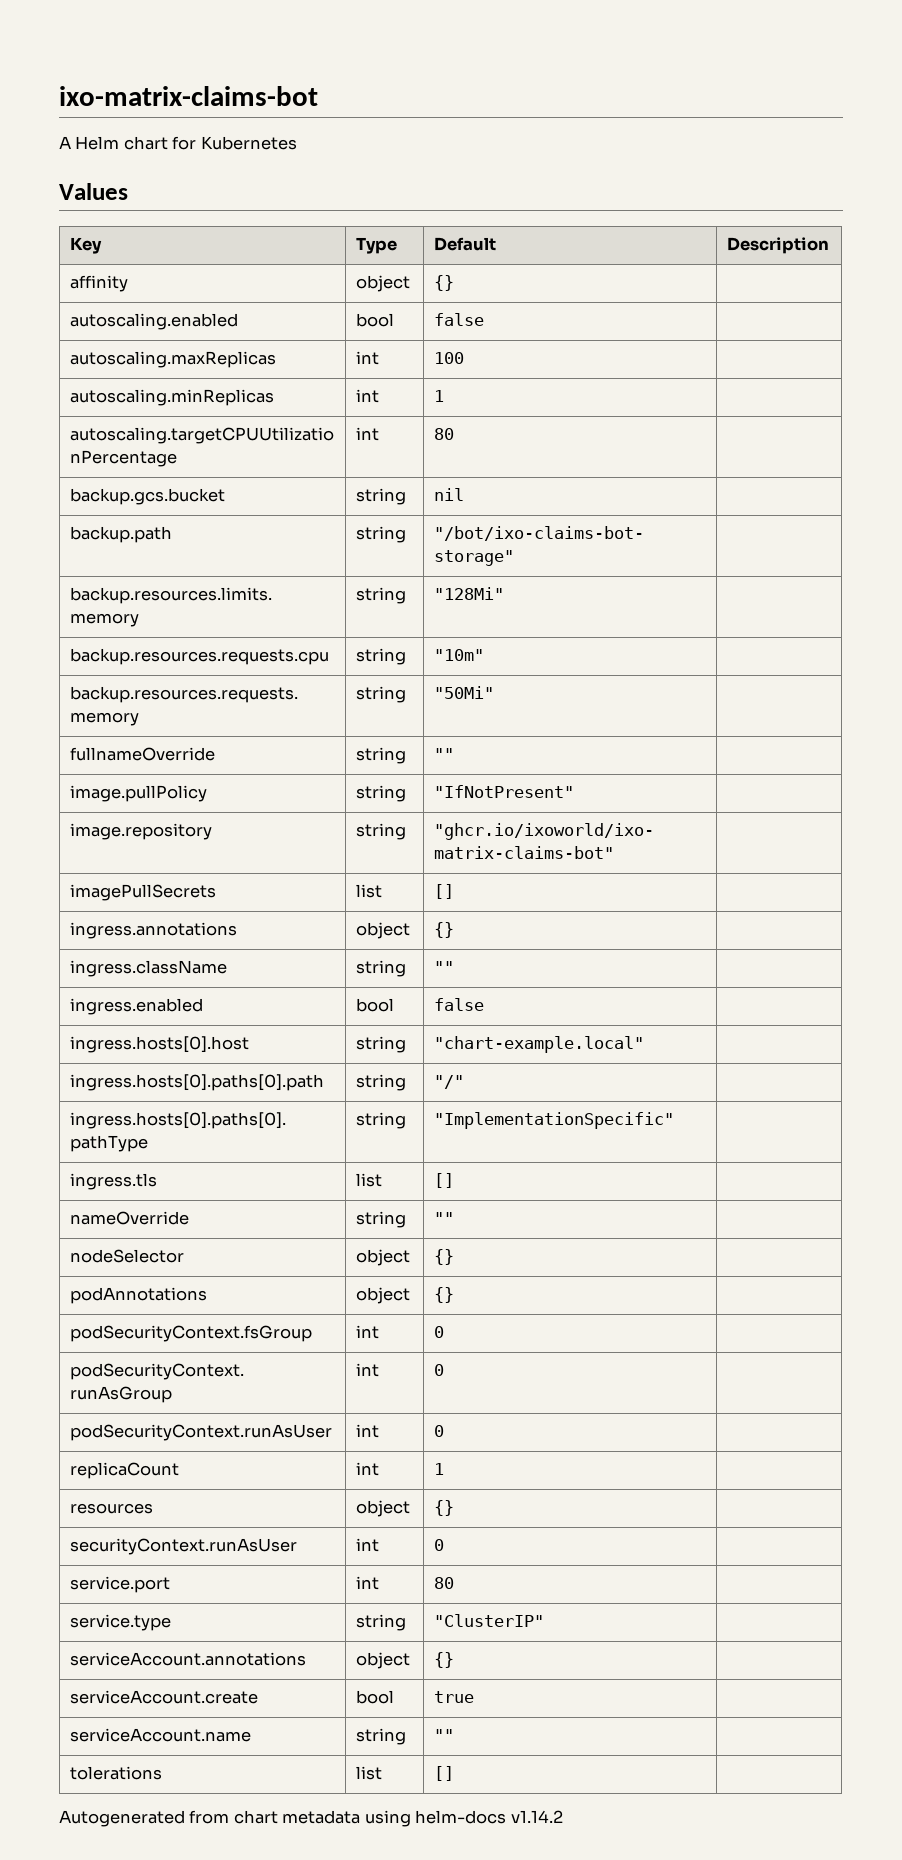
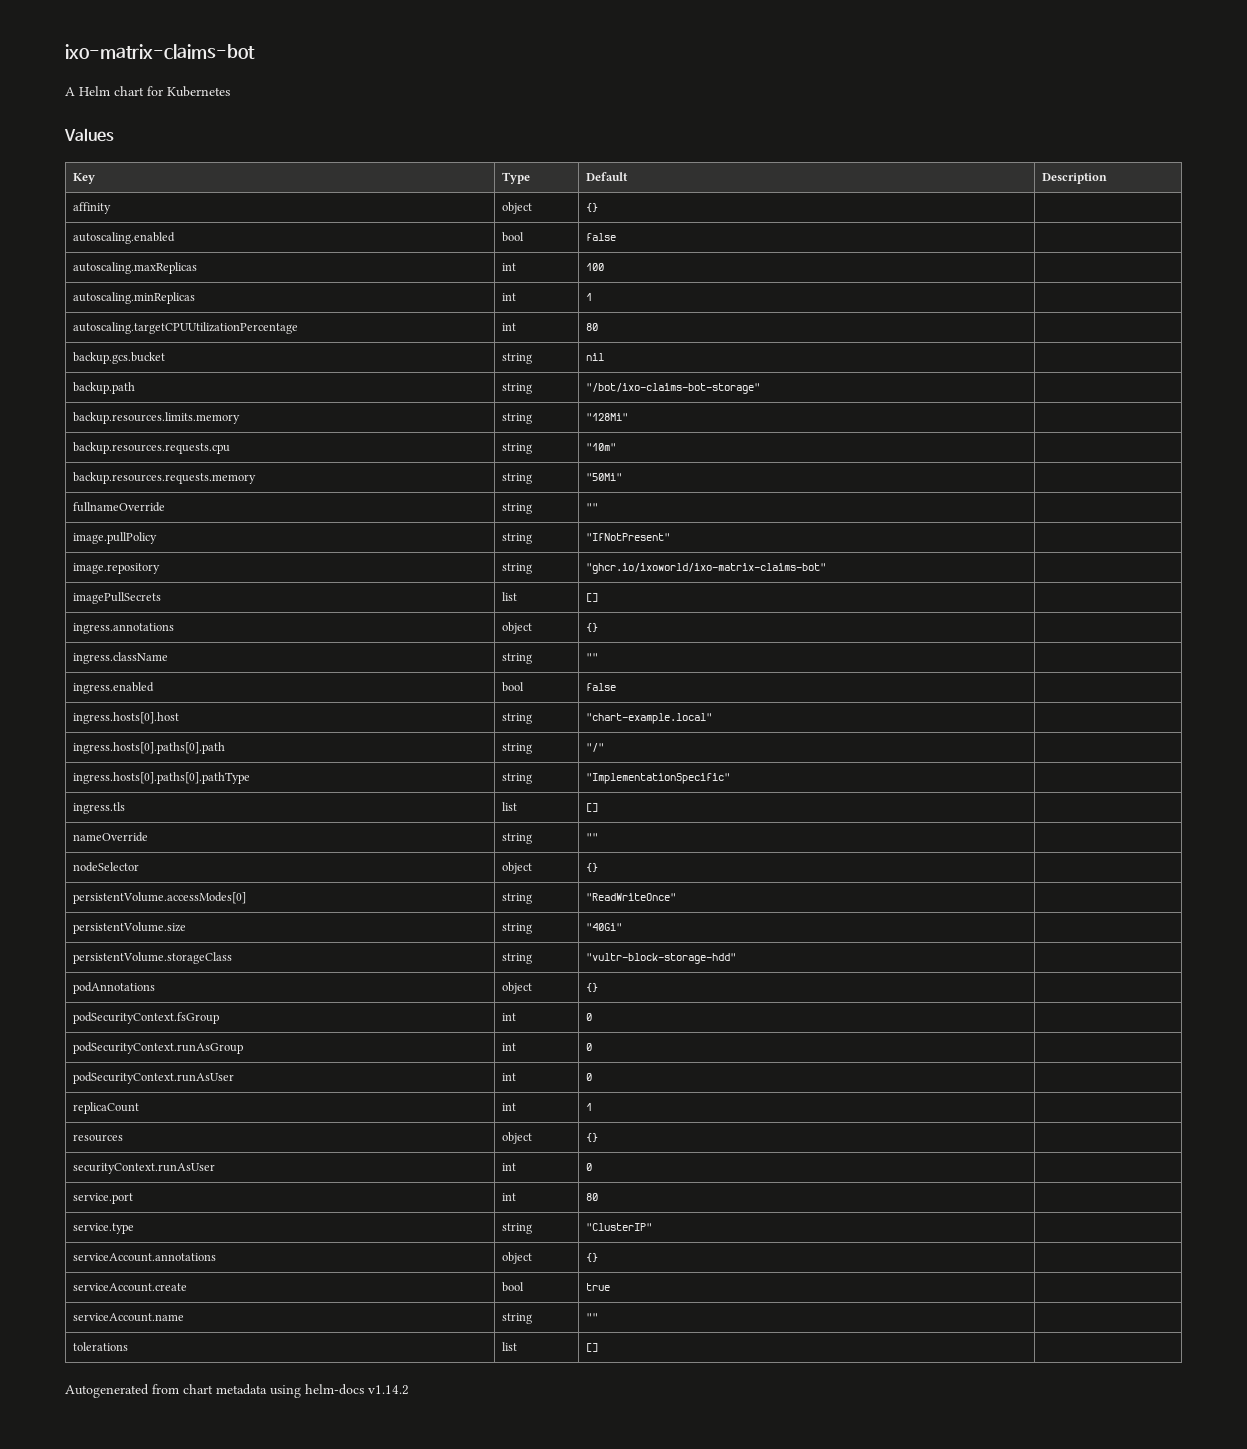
+ persistentVolume.accessModes[0] | string | "ReadWriteOnce" |
+ persistentVolume.size | string | "40Gi" |
+ persistentVolume.storageClass | string | "vultr-block-storage-hdd" |

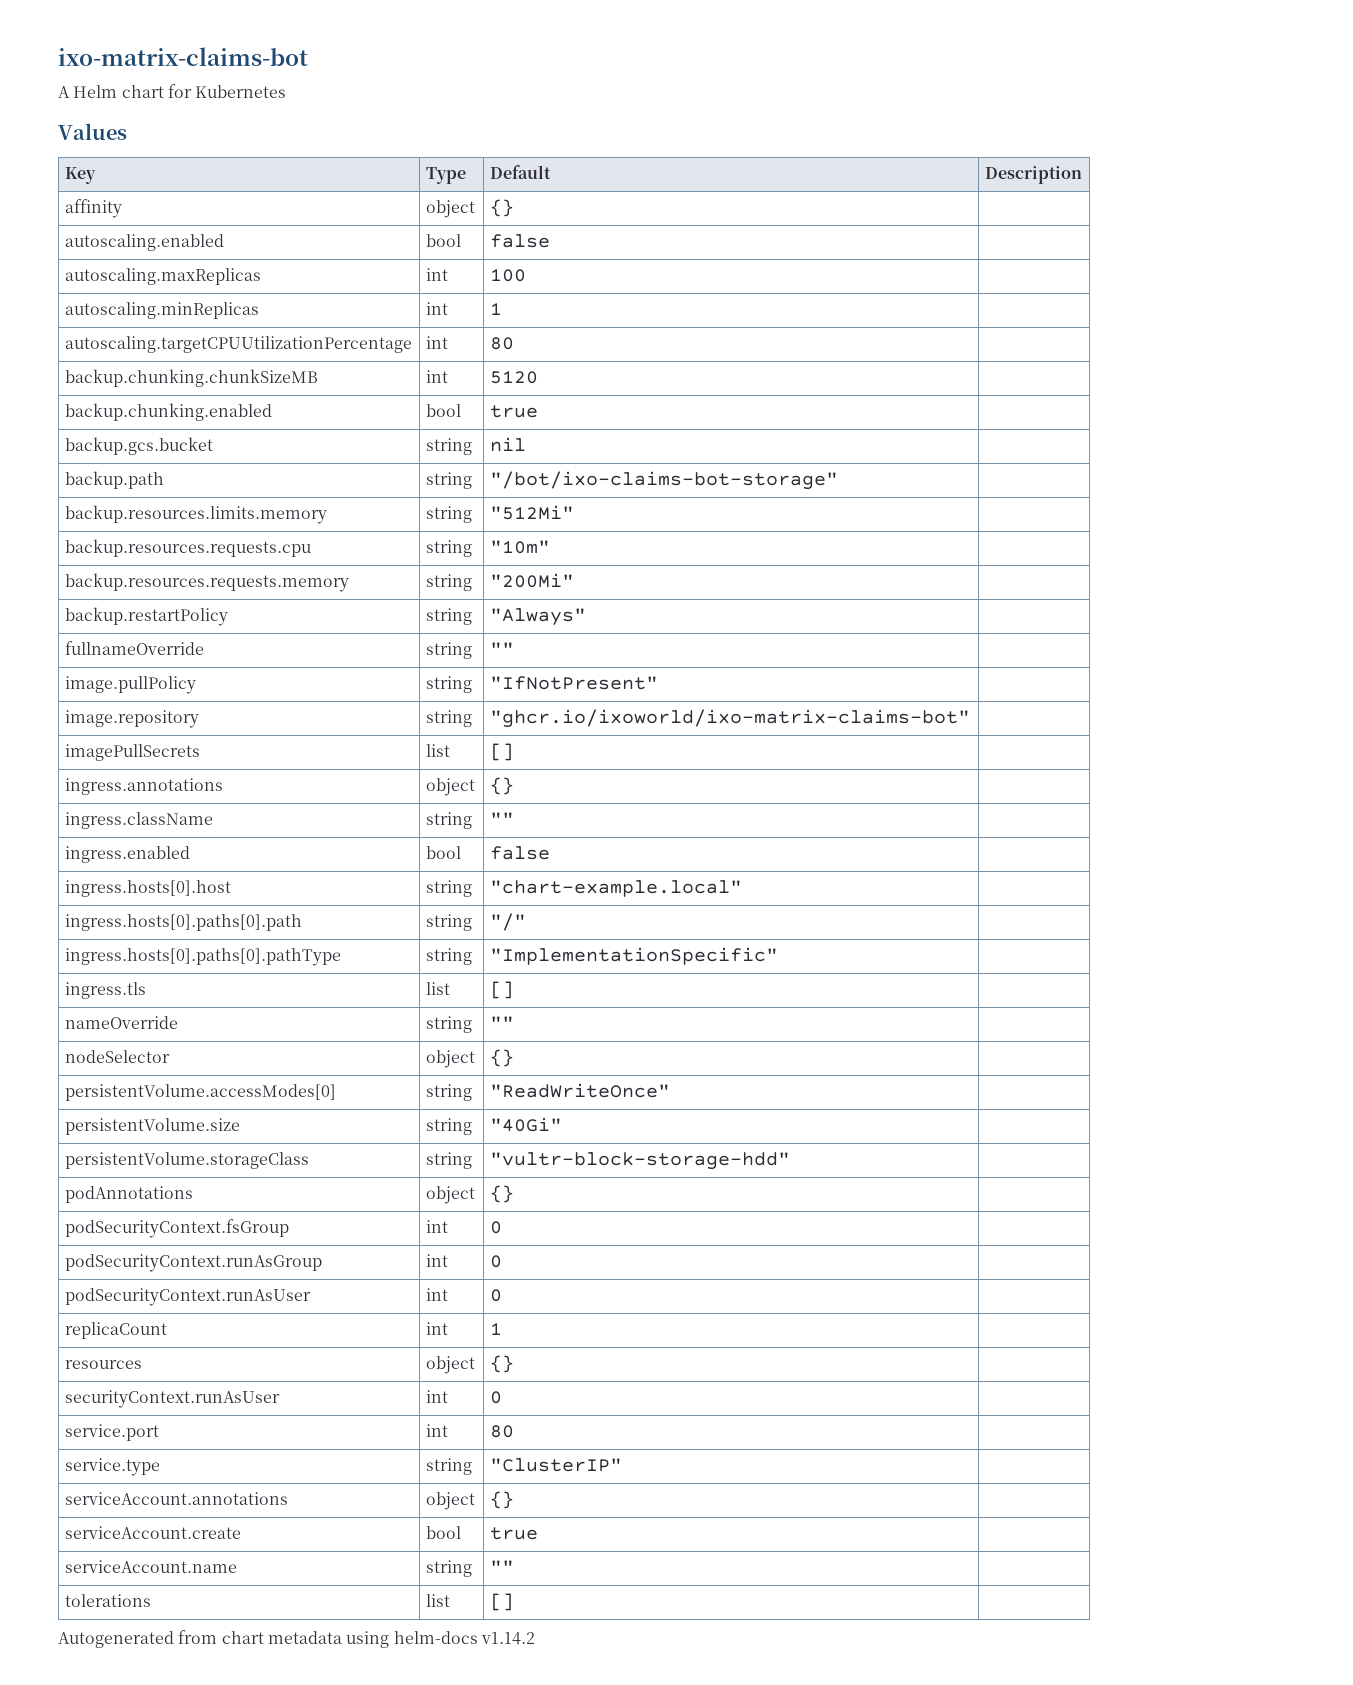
+ backup.chunking.chunkSizeMB | int | 5120 |
+ backup.chunking.enabled | bool | true |
- backup.resources.limits.memory | string | "128Mi" |
+ backup.resources.limits.memory | string | "512Mi" |
- backup.resources.requests.memory | string | "50Mi" |
+ backup.resources.requests.memory | string | "200Mi" |
+ backup.restartPolicy | string | "Always" |

